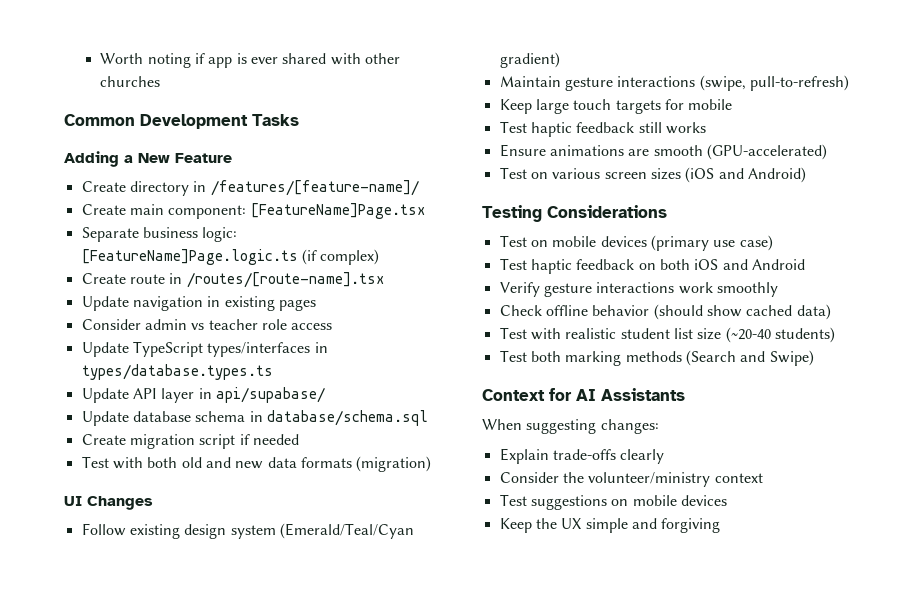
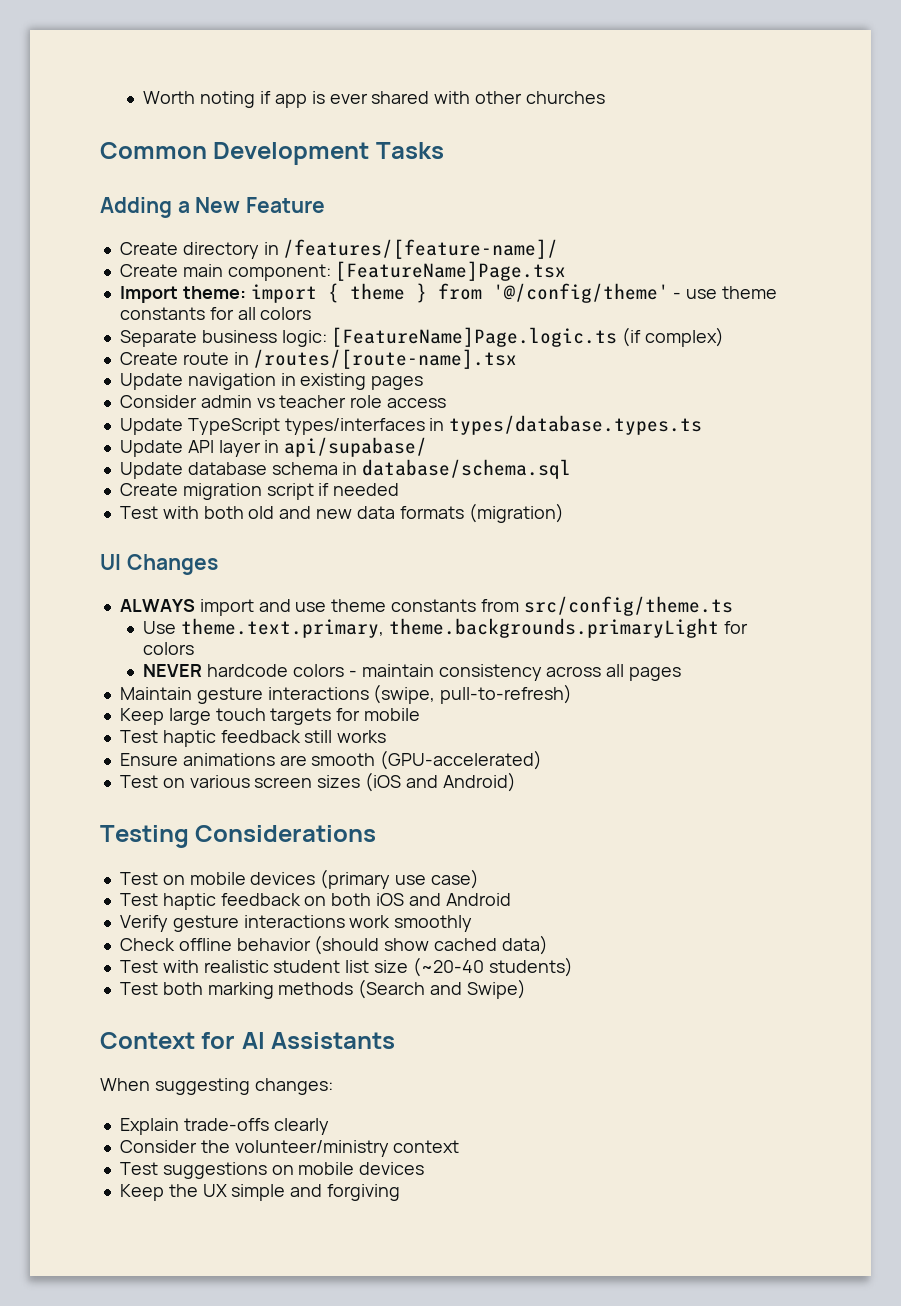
+ Import theme: import { theme } from '@/config/theme' - use theme constants for all colors
- Follow existing design system (Emerald/Teal/Cyan gradient)
+ ALWAYS import and use theme constants from src/config/theme.ts
+ Use theme.text.primary, theme.backgrounds.primaryLight for colors
+ NEVER hardcode colors - maintain consistency across all pages

